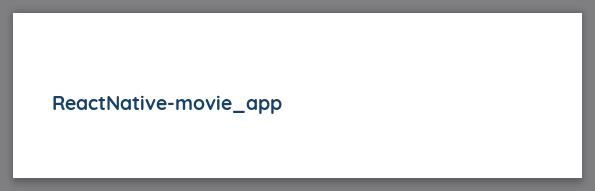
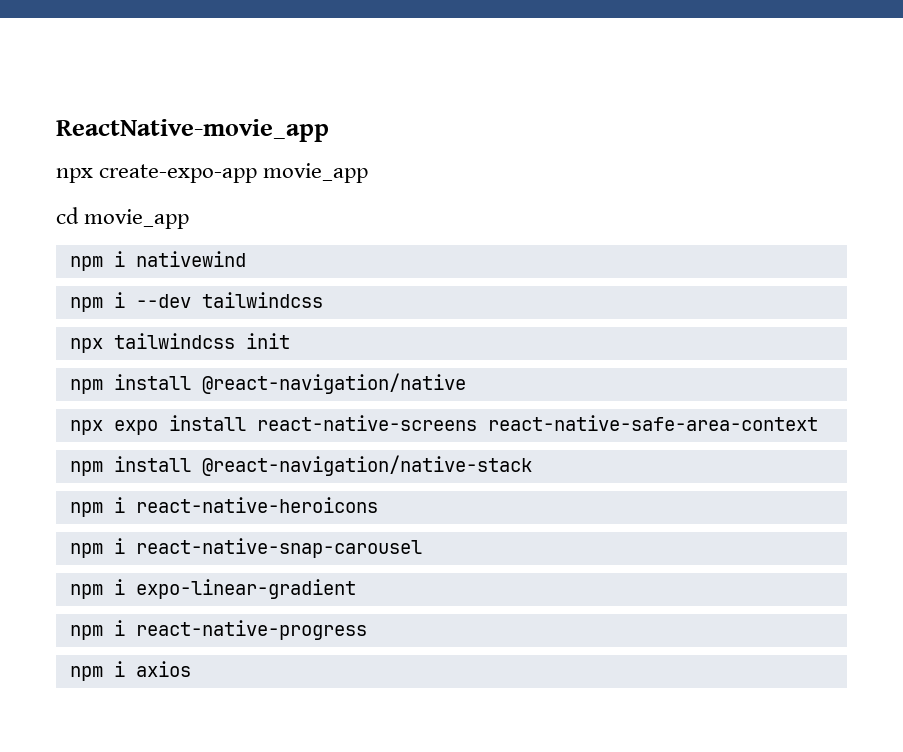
+ npx create-expo-app movie_app
+ cd movie_app
+ npm i nativewind
+ npm i --dev tailwindcss
+ npx tailwindcss init
+ npm install @react-navigation/native
+ npx expo install react-native-screens react-native-safe-area-context
+ npm install @react-navigation/native-stack
+ npm i react-native-heroicons
+ npm i react-native-snap-carousel
+ npm i expo-linear-gradient
+ npm i react-native-progress
+ npm i axios

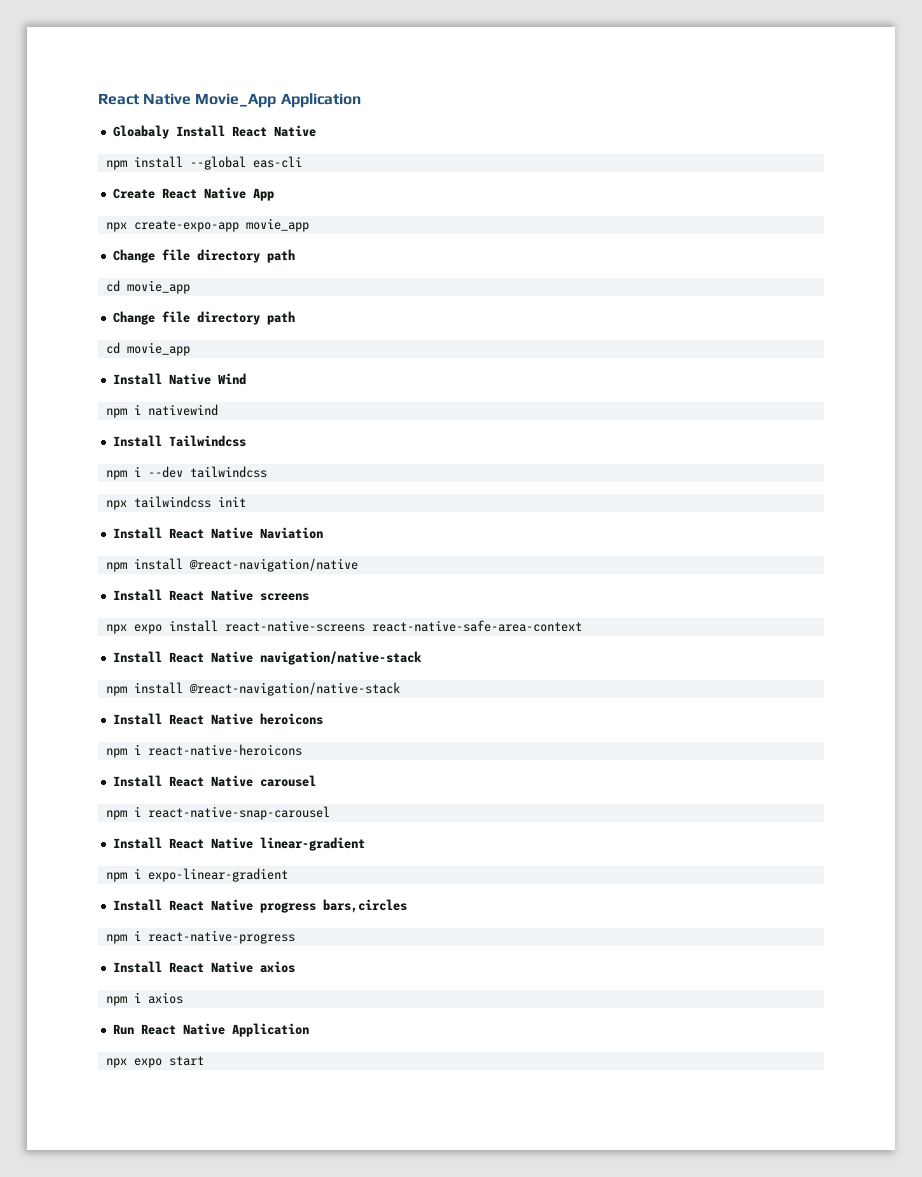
- ReactNative-movie_app
+ React Native Movie_App Application
+ Gloabaly Install React Native
+ npm install --global eas-cli
+ Create React Native App
  npx create-expo-app movie_app
+ Change file directory path
  cd movie_app
+ Change file directory path
+ cd movie_app
+ Install Native Wind
+ Install Tailwindcss
+ Install React Native Naviation
+ Install React Native screens
+ Install React Native navigation/native-stack
+ Install React Native heroicons
+ Install React Native carousel
+ Install React Native linear-gradient
+ Install React Native progress bars,circles
+ Install React Native axios
+ Run React Native Application
+ npx expo start

